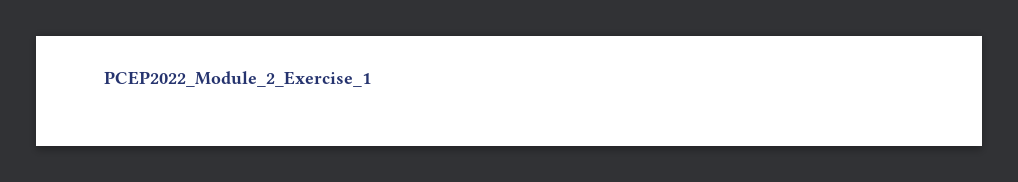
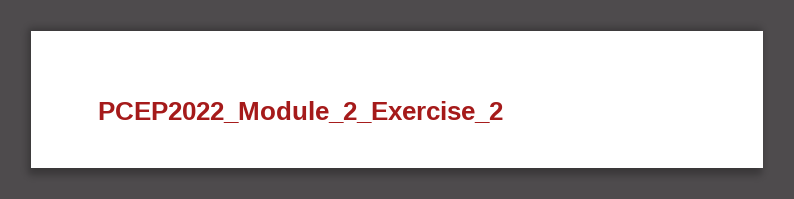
- PCEP2022_Module_2_Exercise_1
+ PCEP2022_Module_2_Exercise_2

